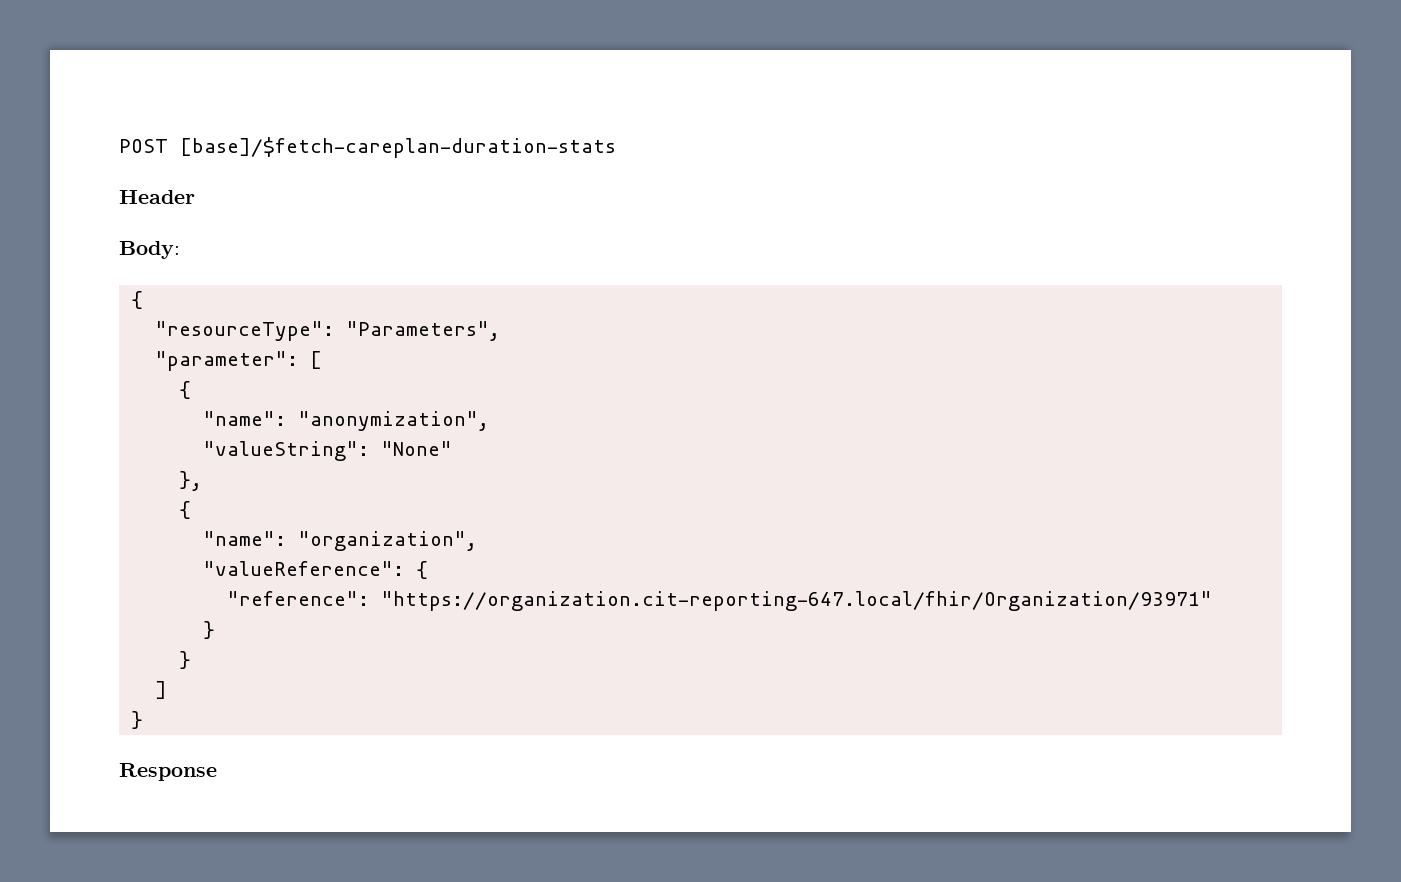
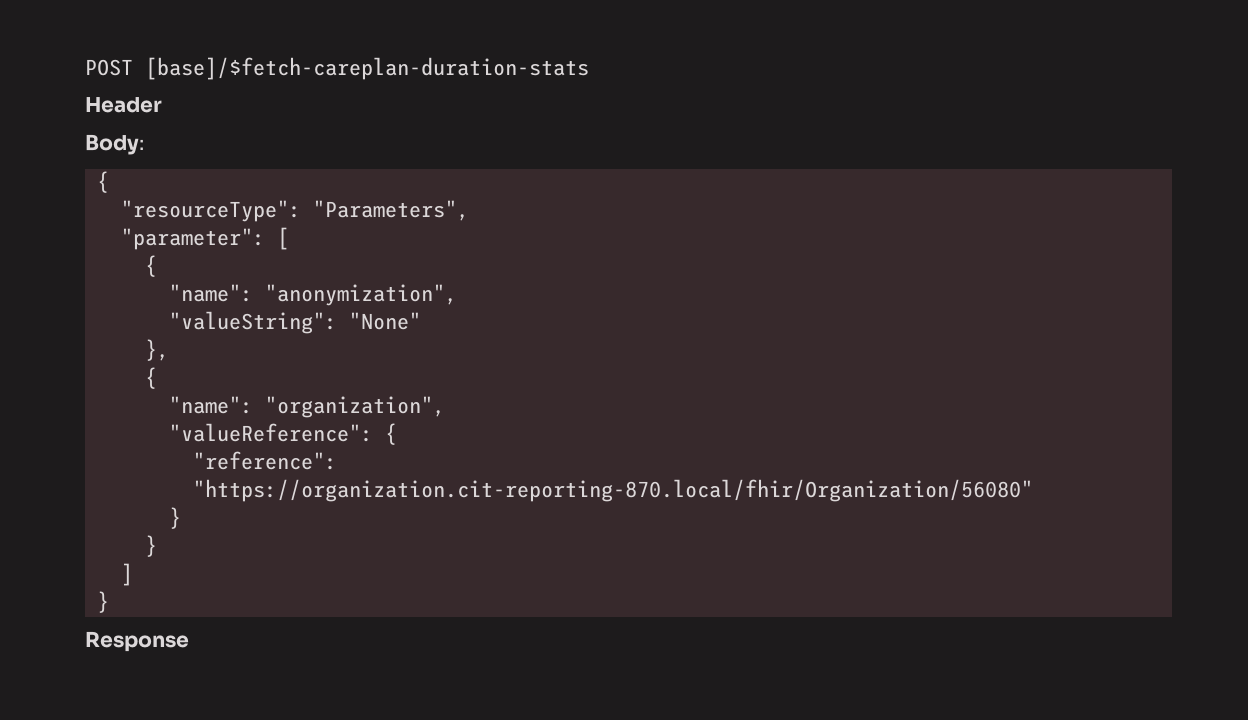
- "reference": "https://organization.cit-reporting-647.local/fhir/Organization/93971"
+ "reference": "https://organization.cit-reporting-870.local/fhir/Organization/56080"

